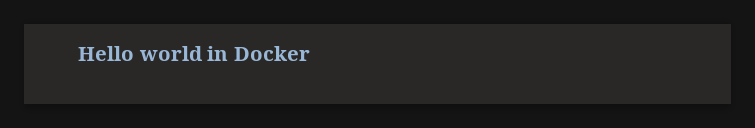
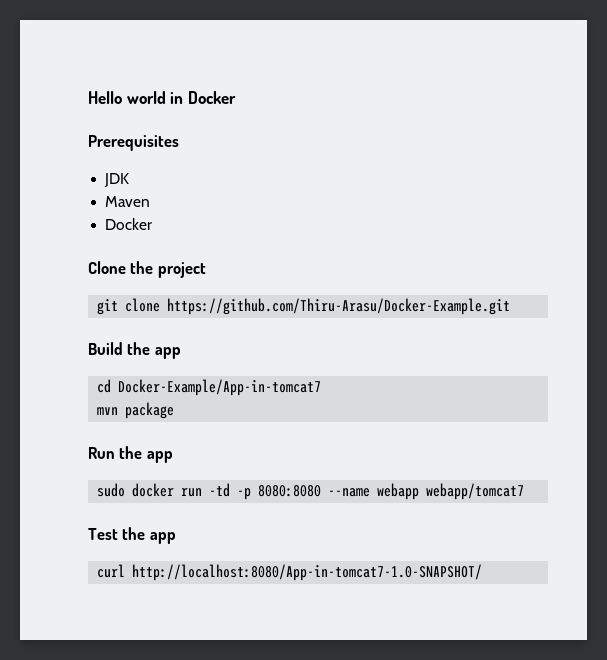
+ Prerequisites
+ JDK
+ Maven
+ Docker
+ Clone the project
+ git clone https://github.com/Thiru-Arasu/Docker-Example.git
+ Build the app
+ cd Docker-Example/App-in-tomcat7
+ mvn package
+ Run the app
+ sudo docker run -td -p 8080:8080 --name webapp webapp/tomcat7
+ Test the app
+ curl http://localhost:8080/App-in-tomcat7-1.0-SNAPSHOT/

